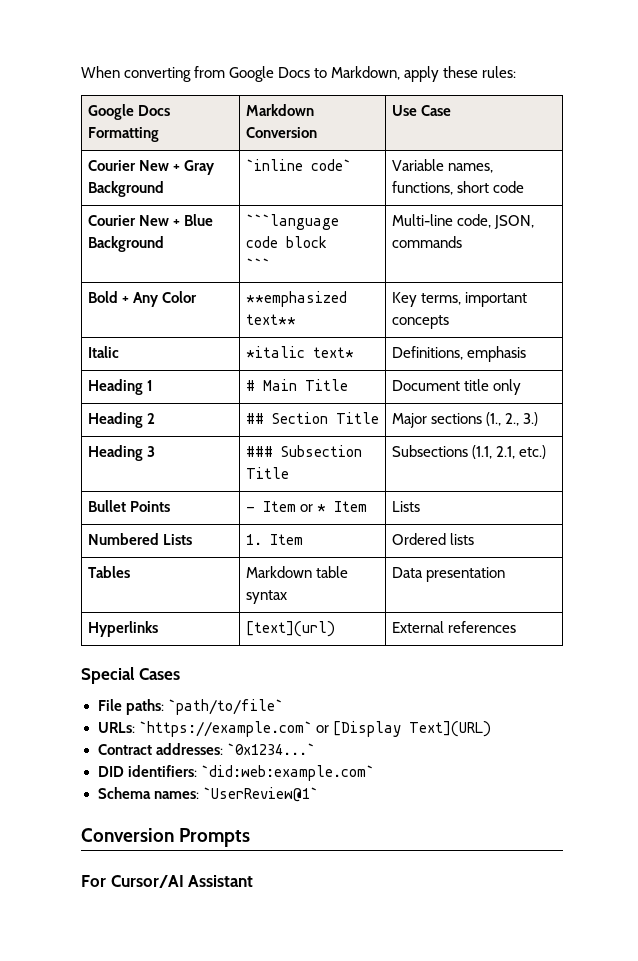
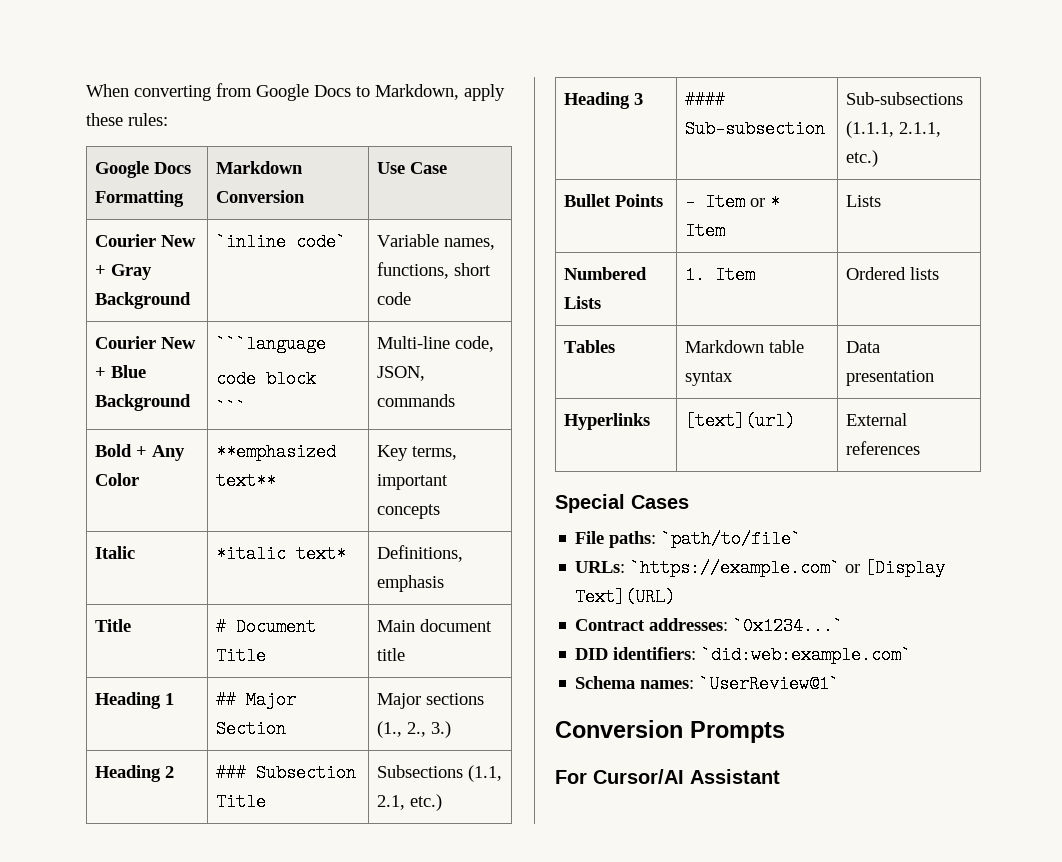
- Heading 1 | # Main Title | Document title only
- Heading 2 | ## Section Title | Major sections (1., 2., 3.)
+ Title | # Document Title | Main document title
+ Heading 1 | ## Major Section | Major sections (1., 2., 3.)
- Heading 3 | ### Subsection Title | Subsections (1.1, 2.1, etc.)
+ Heading 2 | ### Subsection Title | Subsections (1.1, 2.1, etc.)
+ Heading 3 | #### Sub-subsection | Sub-subsections (1.1.1, 2.1.1, etc.)

